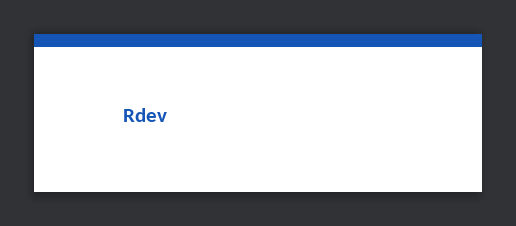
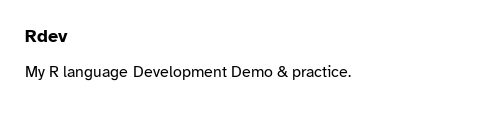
+ My R language Development Demo & practice.

